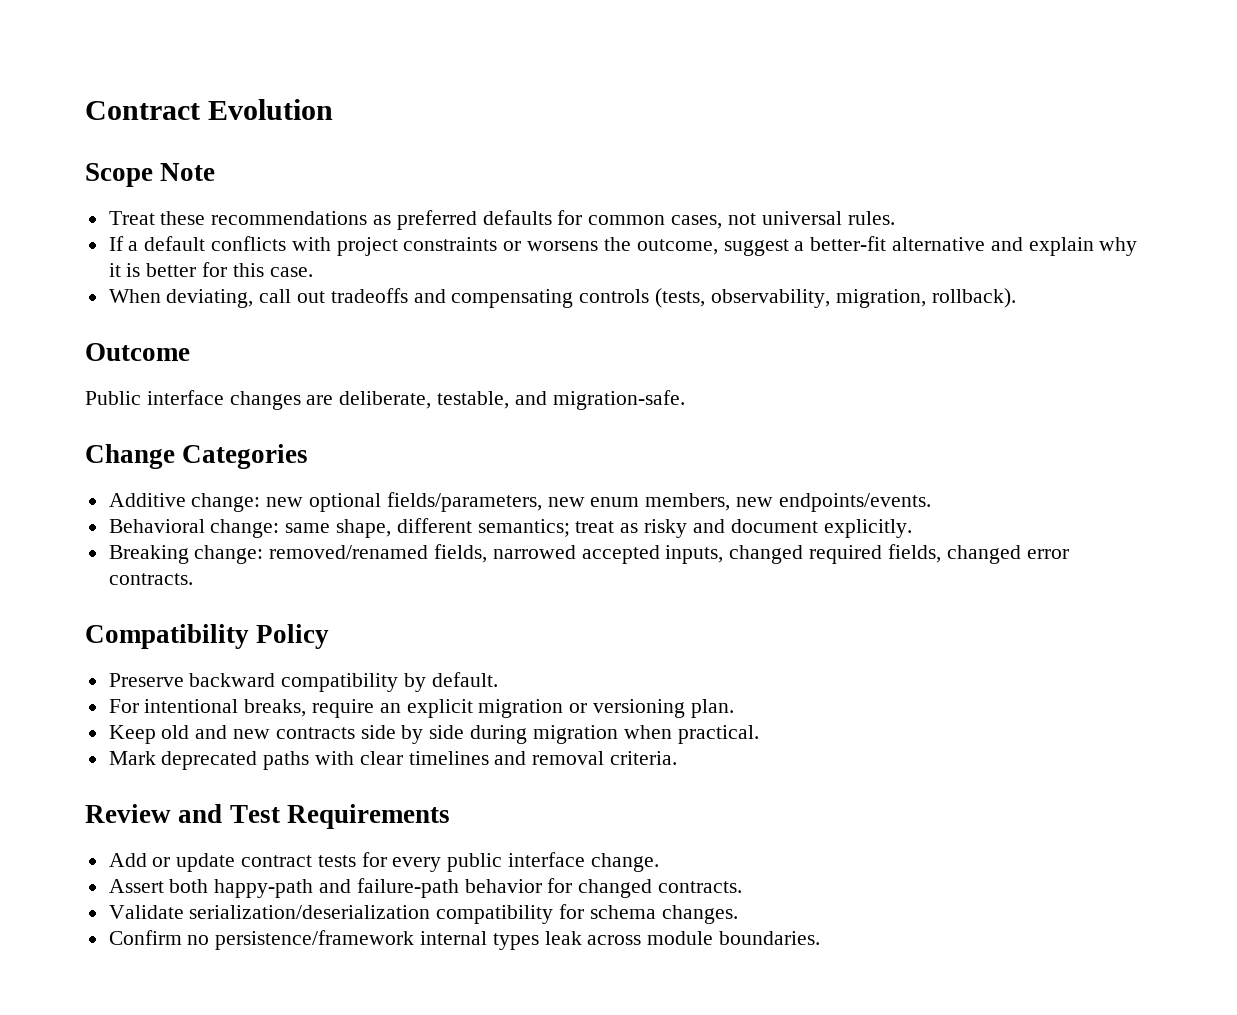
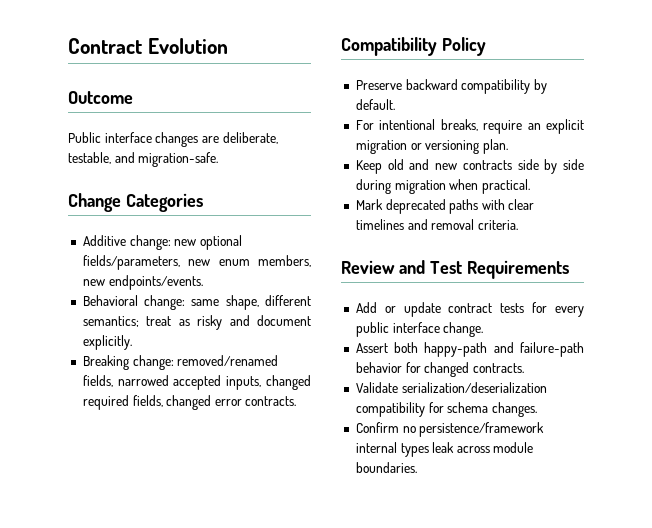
- Scope Note
- Treat these recommendations as preferred defaults for common cases, not universal rules.
- If a default conflicts with project constraints or worsens the outcome, suggest a better-fit alternative and explain why it is better for this case.
- When deviating, call out tradeoffs and compensating controls (tests, observability, migration, rollback).

